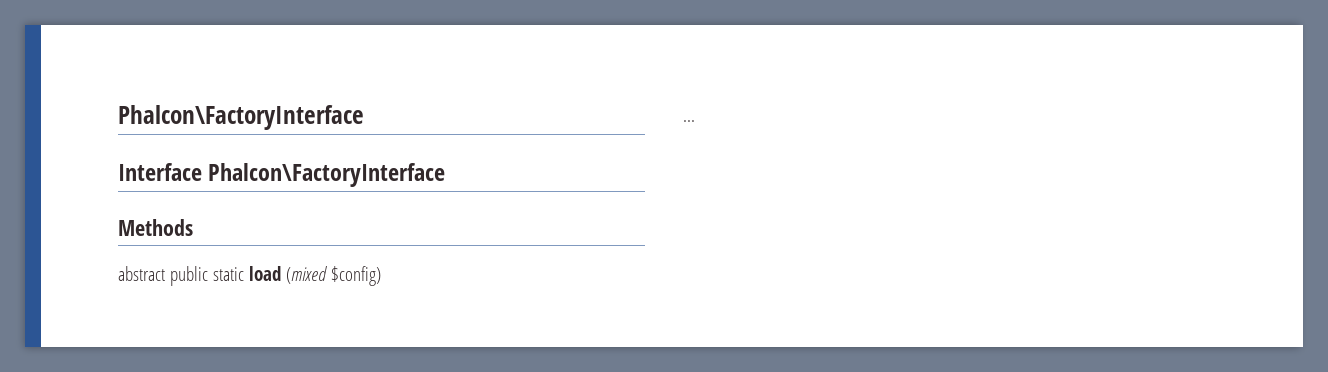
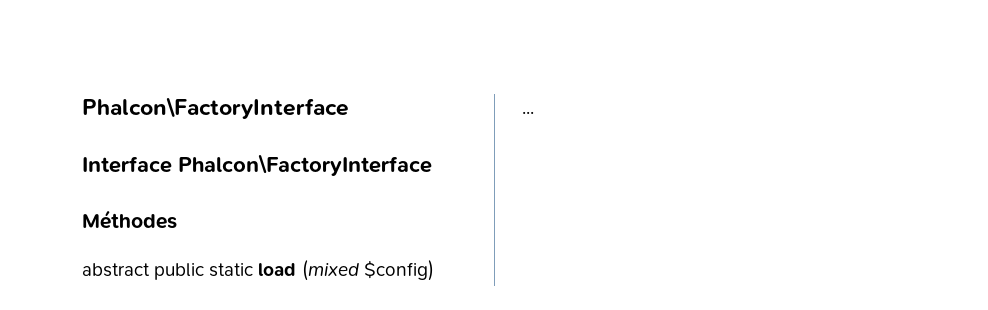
- Methods
+ Méthodes

